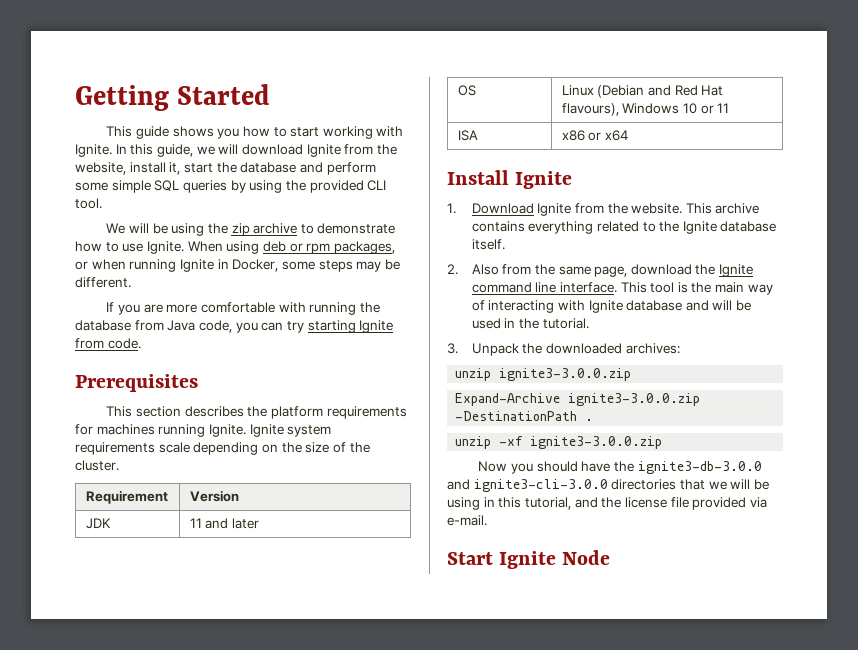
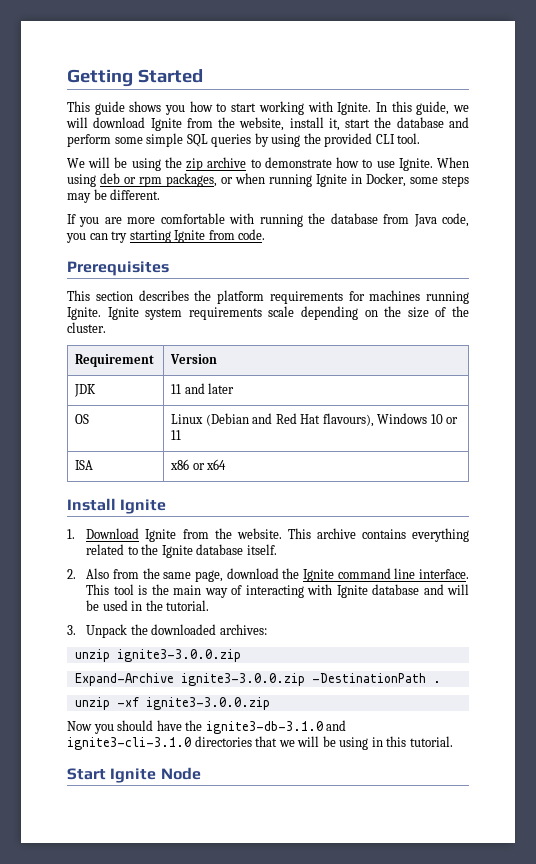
- Now you should have the ignite3-db-3.0.0 and ignite3-cli-3.0.0 directories that we will be using in this tutorial, and the license file provided via e-mail.
+ Now you should have the ignite3-db-3.1.0 and ignite3-cli-3.1.0 directories that we will be using in this tutorial.

